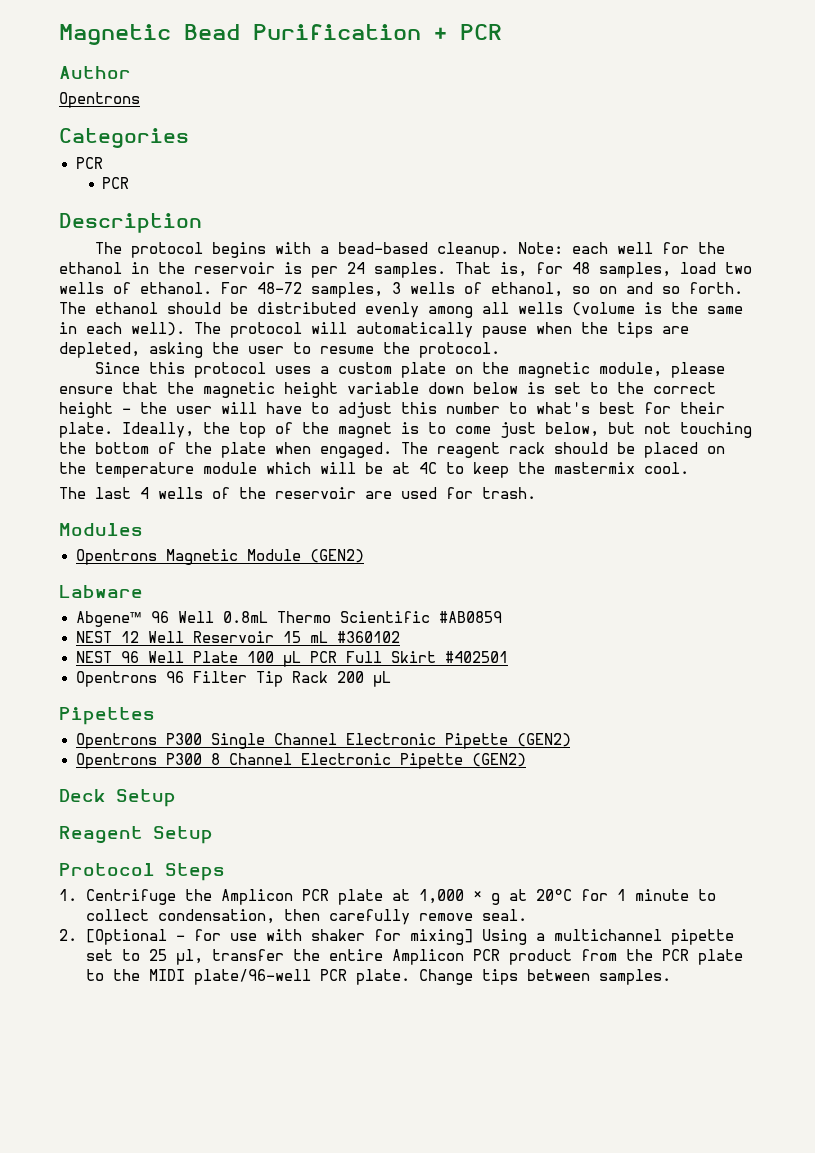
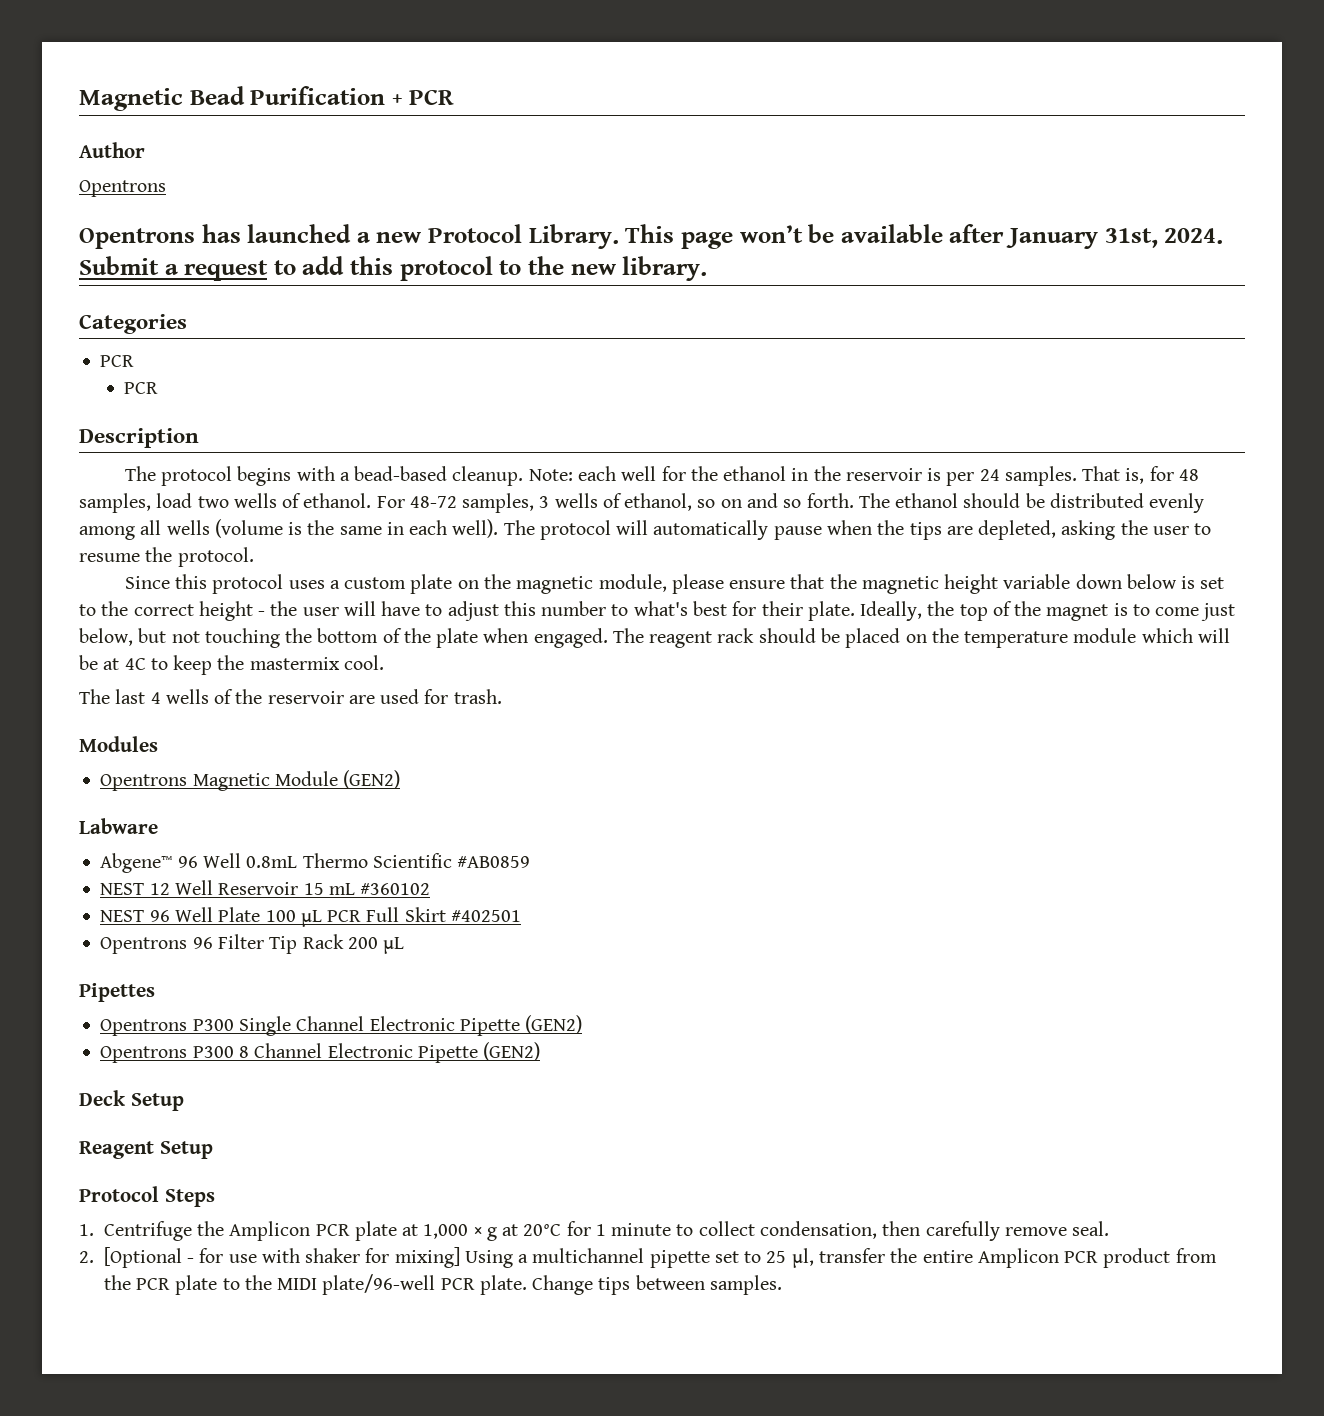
+ Opentrons has launched a new Protocol Library. This page won’t be available after January 31st, 2024. Submit a request to add this protocol to the new library.

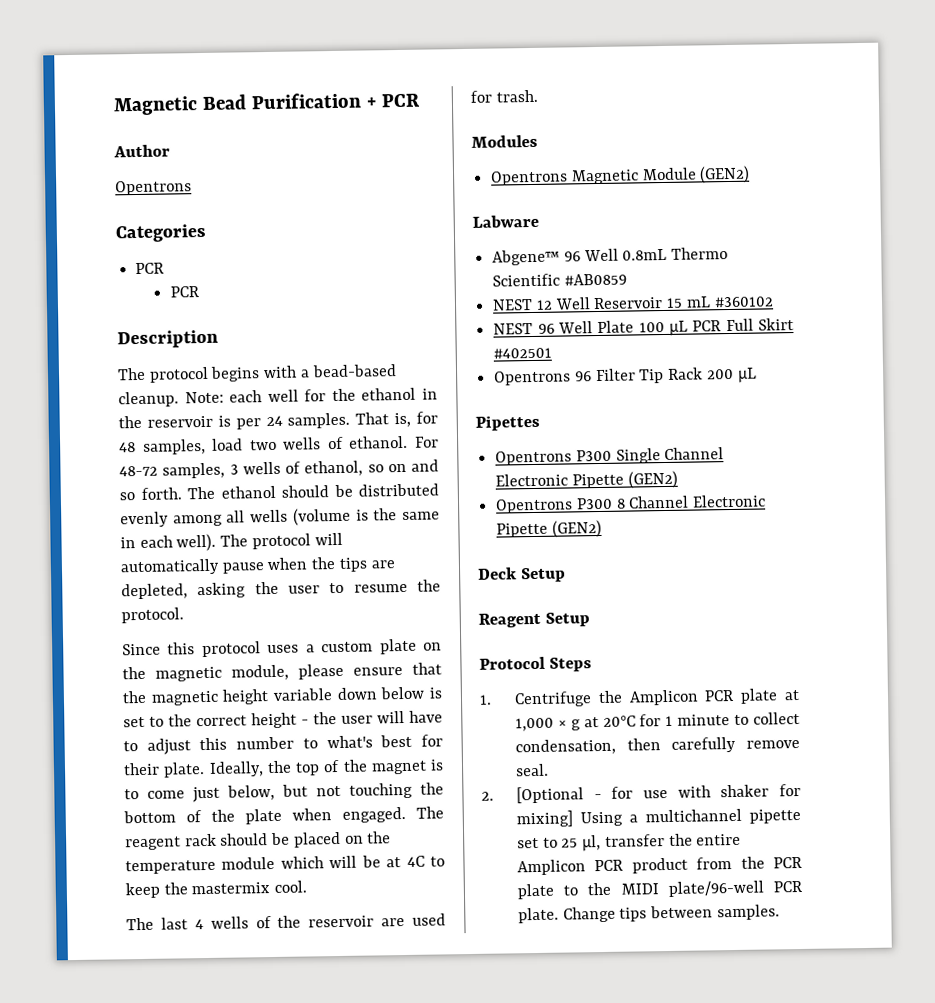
- Opentrons has launched a new Protocol Library. This page won’t be available after January 31st, 2024. Submit a request to add this protocol to the new library.

